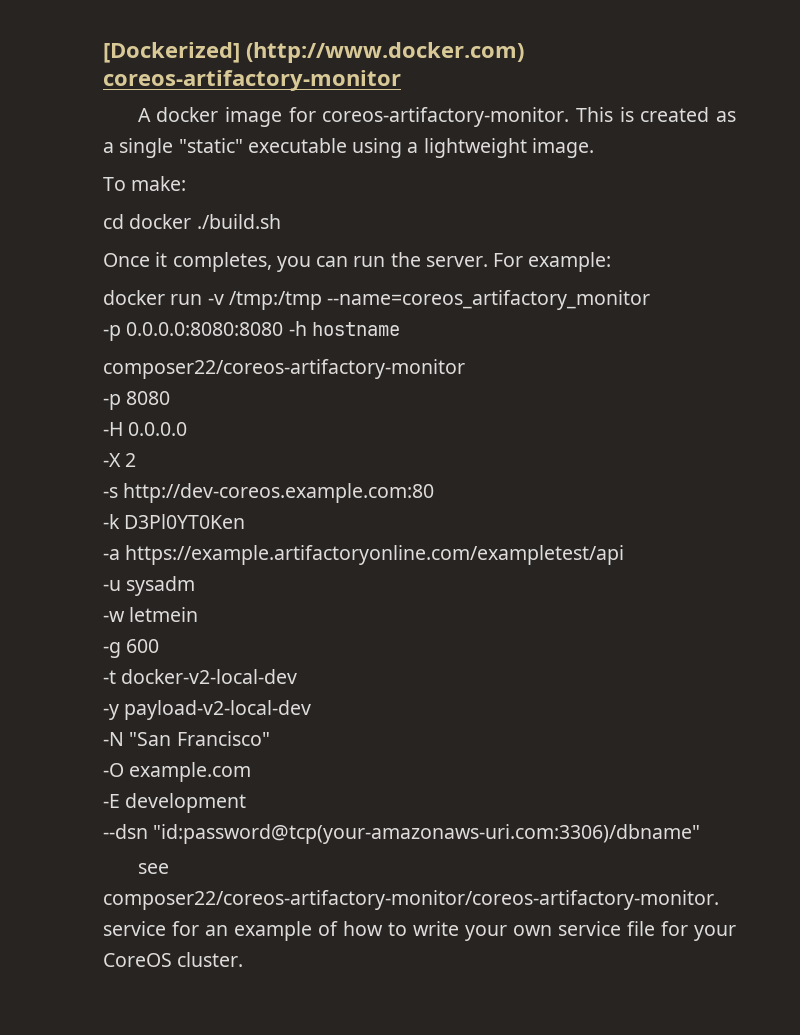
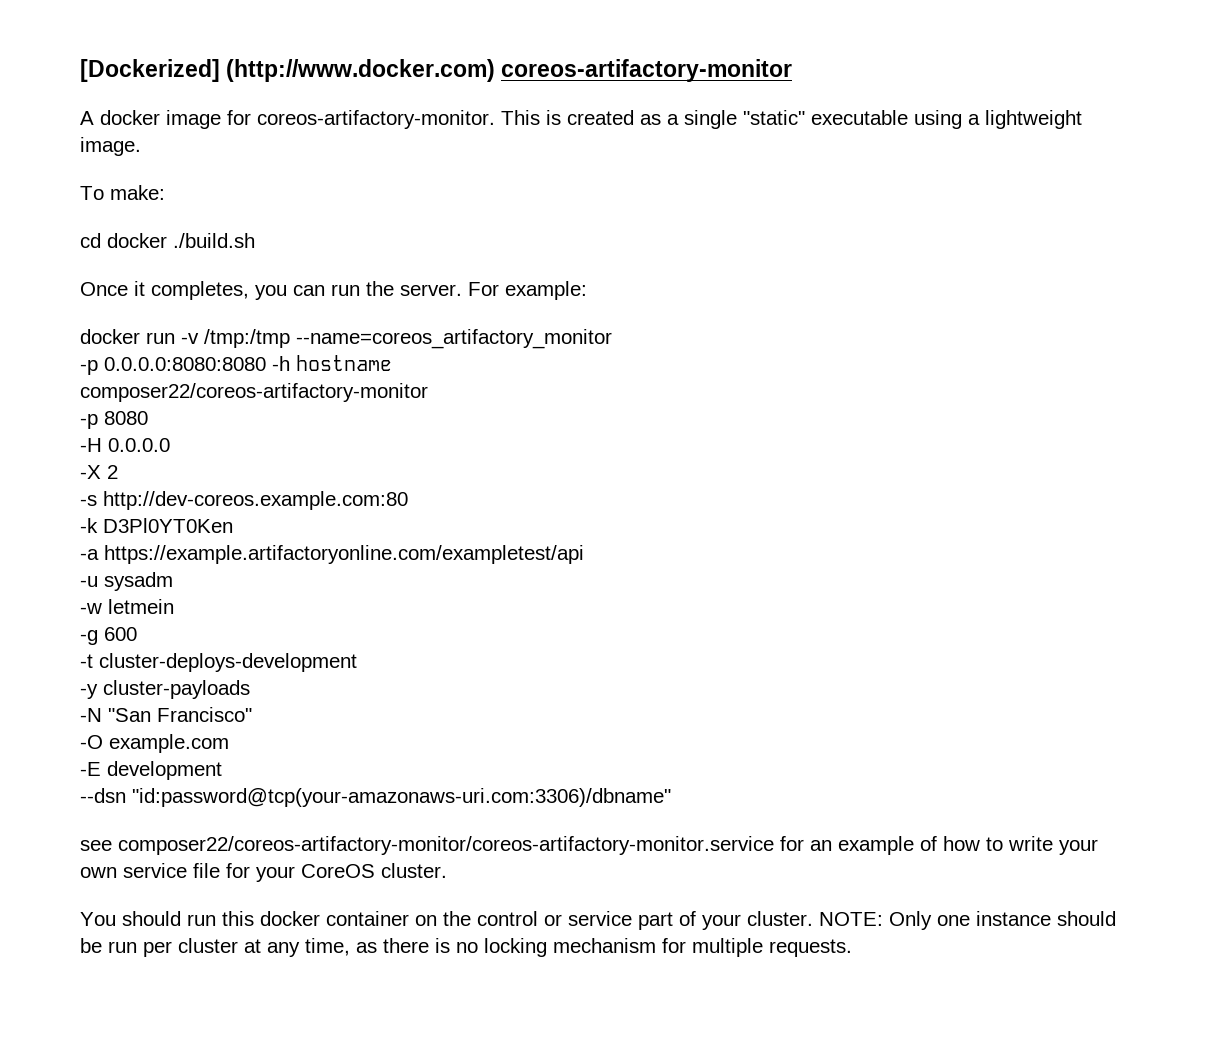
- -t docker-v2-local-dev
+ -t cluster-deploys-development
- -y payload-v2-local-dev
+ -y cluster-payloads
+ You should run this docker container on the control or service part of your cluster. NOTE: Only one instance should be run per cluster at any time, as there is no locking mechanism for multiple requests.

